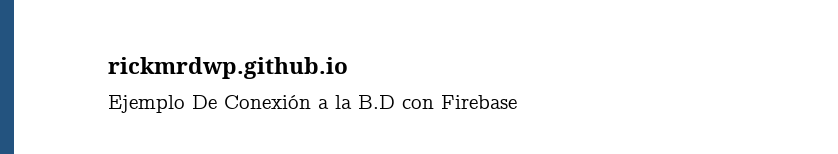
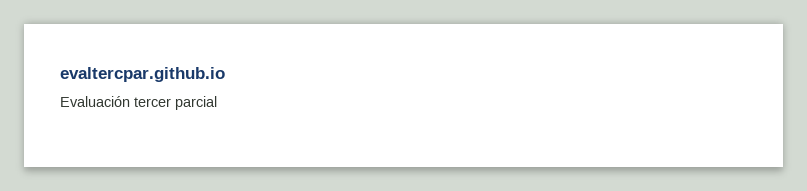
- rickmrdwp.github.io
- Ejemplo De Conexión a la B.D con Firebase
+ evaltercpar.github.io
+ Evaluación tercer parcial

